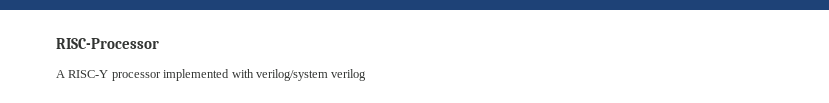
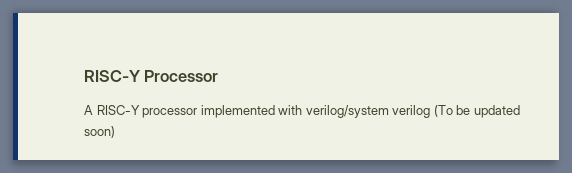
- RISC-Processor
+ RISC-Y Processor
- A RISC-Y processor implemented with verilog/system verilog
+ A RISC-Y processor implemented with verilog/system verilog (To be updated soon)

